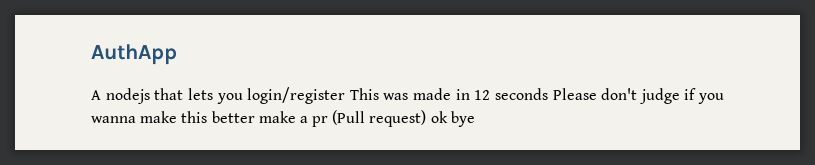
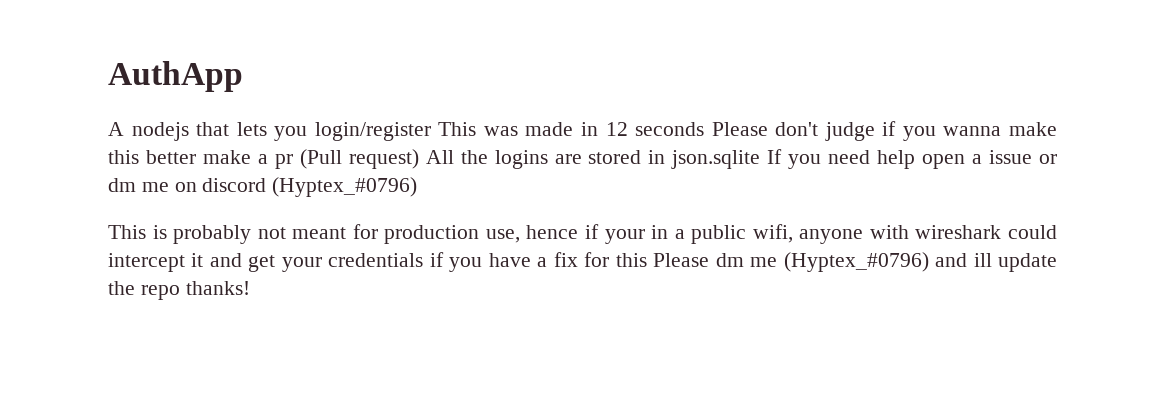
- A nodejs that lets you login/register This was made in 12 seconds Please don't judge if you wanna make this better make a pr (Pull request) ok bye
+ A nodejs that lets you login/register This was made in 12 seconds Please don't judge if you wanna make this better make a pr (Pull request) All the logins are stored in json.sqlite If you need help open a issue or dm me on discord (Hyptex_#0796)
+ This is probably not meant for production use, hence if your in a public wifi, anyone with wireshark could intercept it and get your credentials if you have a fix for this Please dm me (Hyptex_#0796) and ill update the repo thanks!

